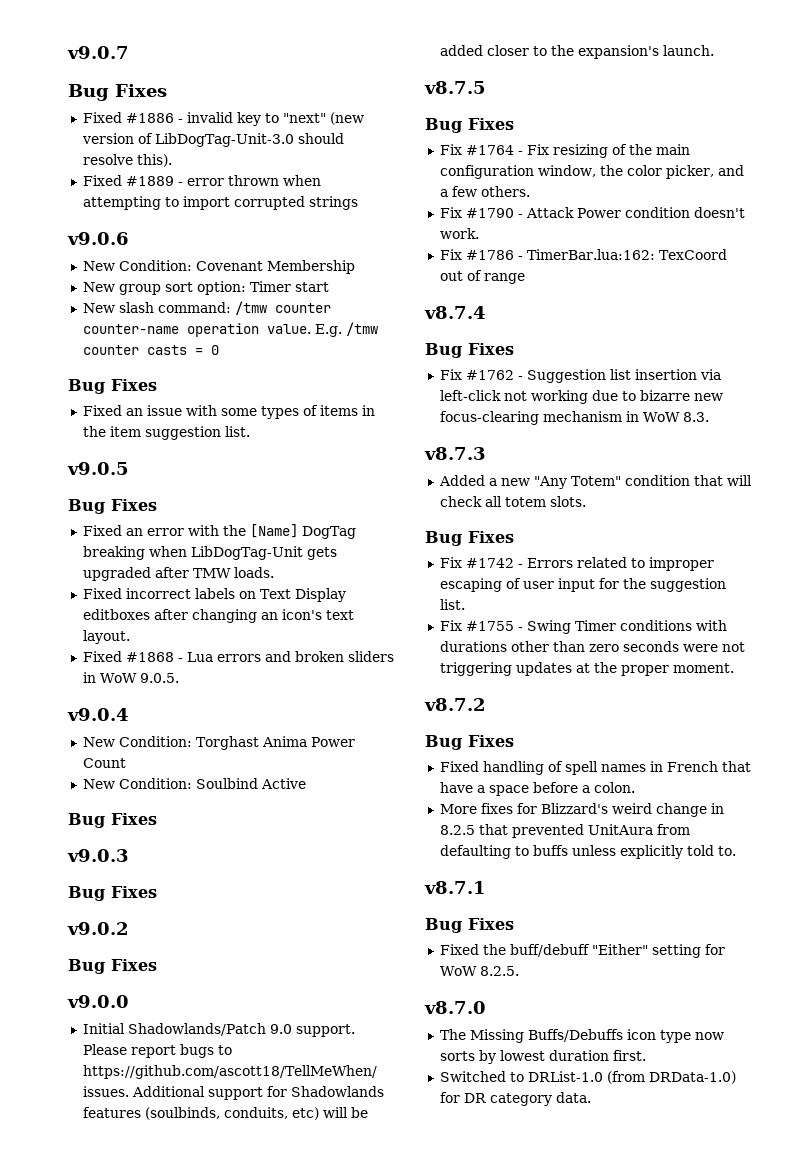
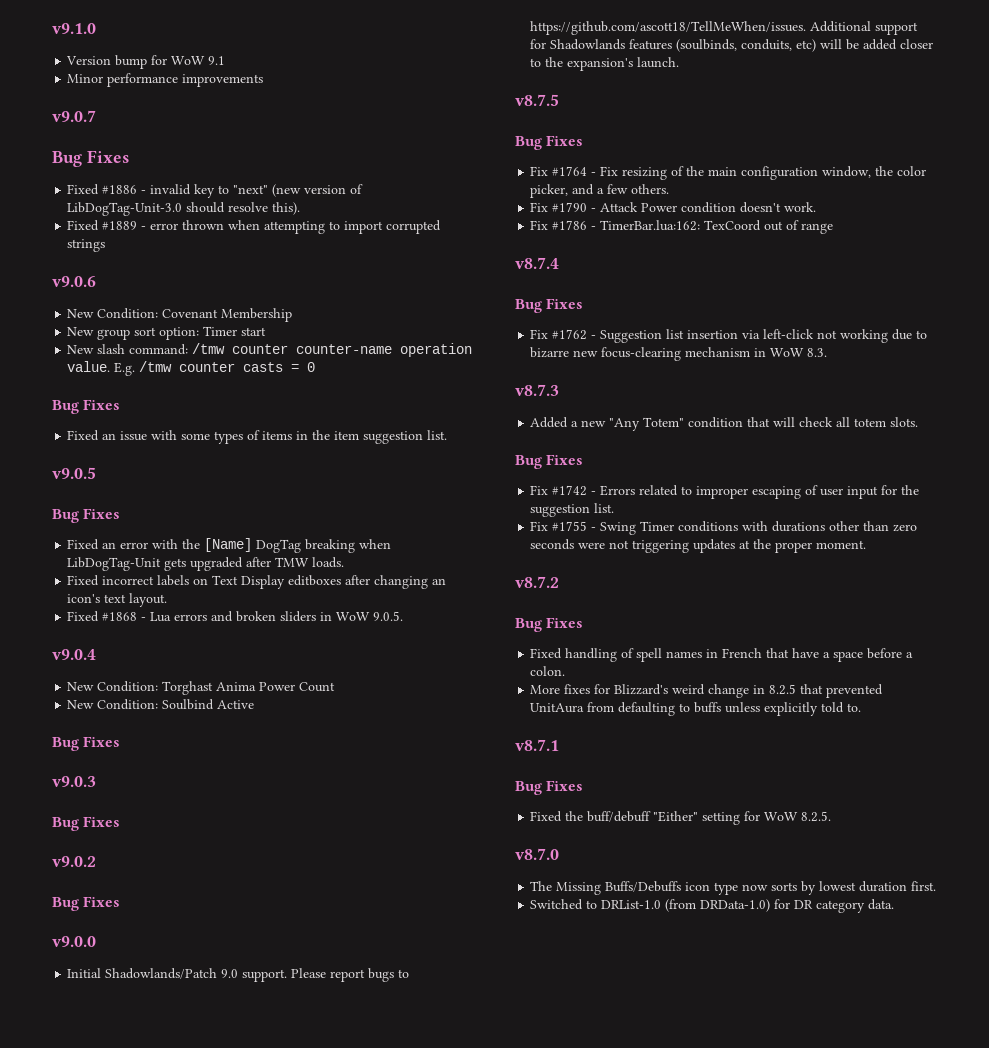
+ v9.1.0
+ Version bump for WoW 9.1
+ Minor performance improvements

